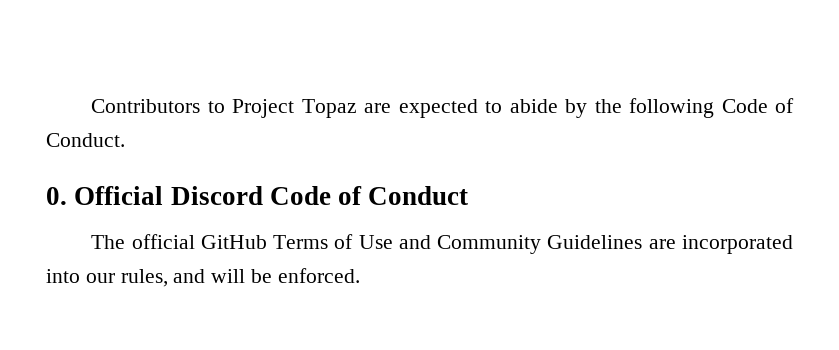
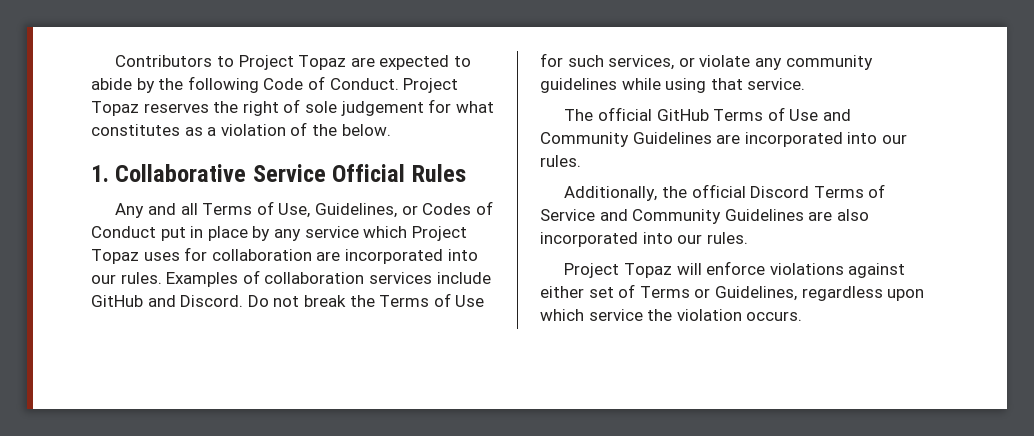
- Contributors to Project Topaz are expected to abide by the following Code of Conduct.
- 0. Official Discord Code of Conduct
+ Contributors to Project Topaz are expected to abide by the following Code of Conduct. Project Topaz reserves the right of sole judgement for what constitutes as a violation of the below.
+ 1. Collaborative Service Official Rules
+ Any and all Terms of Use, Guidelines, or Codes of Conduct put in place by any service which Project Topaz uses for collaboration are incorporated into our rules. Examples of collaboration services include GitHub and Discord. Do not break the Terms of Use for such services, or violate any community guidelines while using that service.
- The official GitHub Terms of Use and Community Guidelines are incorporated into our rules, and will be enforced.
+ The official GitHub Terms of Use and Community Guidelines are incorporated into our rules.
+ Additionally, the official Discord Terms of Service and Community Guidelines are also incorporated into our rules.
+ Project Topaz will enforce violations against either set of Terms or Guidelines, regardless upon which service the violation occurs.

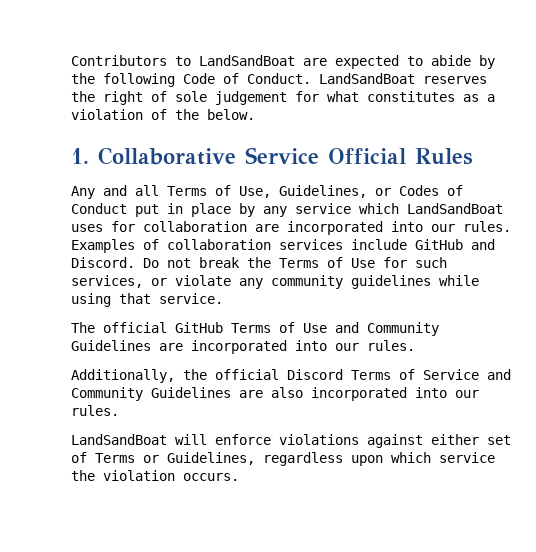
- Contributors to Project Topaz are expected to abide by the following Code of Conduct.
+ Contributors to LandSandBoat are expected to abide by the following Code of Conduct.
- Project Topaz reserves the right of sole judgement for what constitutes as a violation of the below.
+ LandSandBoat reserves the right of sole judgement for what constitutes as a violation of the below.
- Any and all Terms of Use, Guidelines, or Codes of Conduct put in place by any service which Project Topaz uses for collaboration are incorporated into our rules.
+ Any and all Terms of Use, Guidelines, or Codes of Conduct put in place by any service which LandSandBoat uses for collaboration are incorporated into our rules.
- Project Topaz will enforce violations against either set of Terms or Guidelines, regardless upon which service the violation occurs.
+ LandSandBoat will enforce violations against either set of Terms or Guidelines, regardless upon which service the violation occurs.

